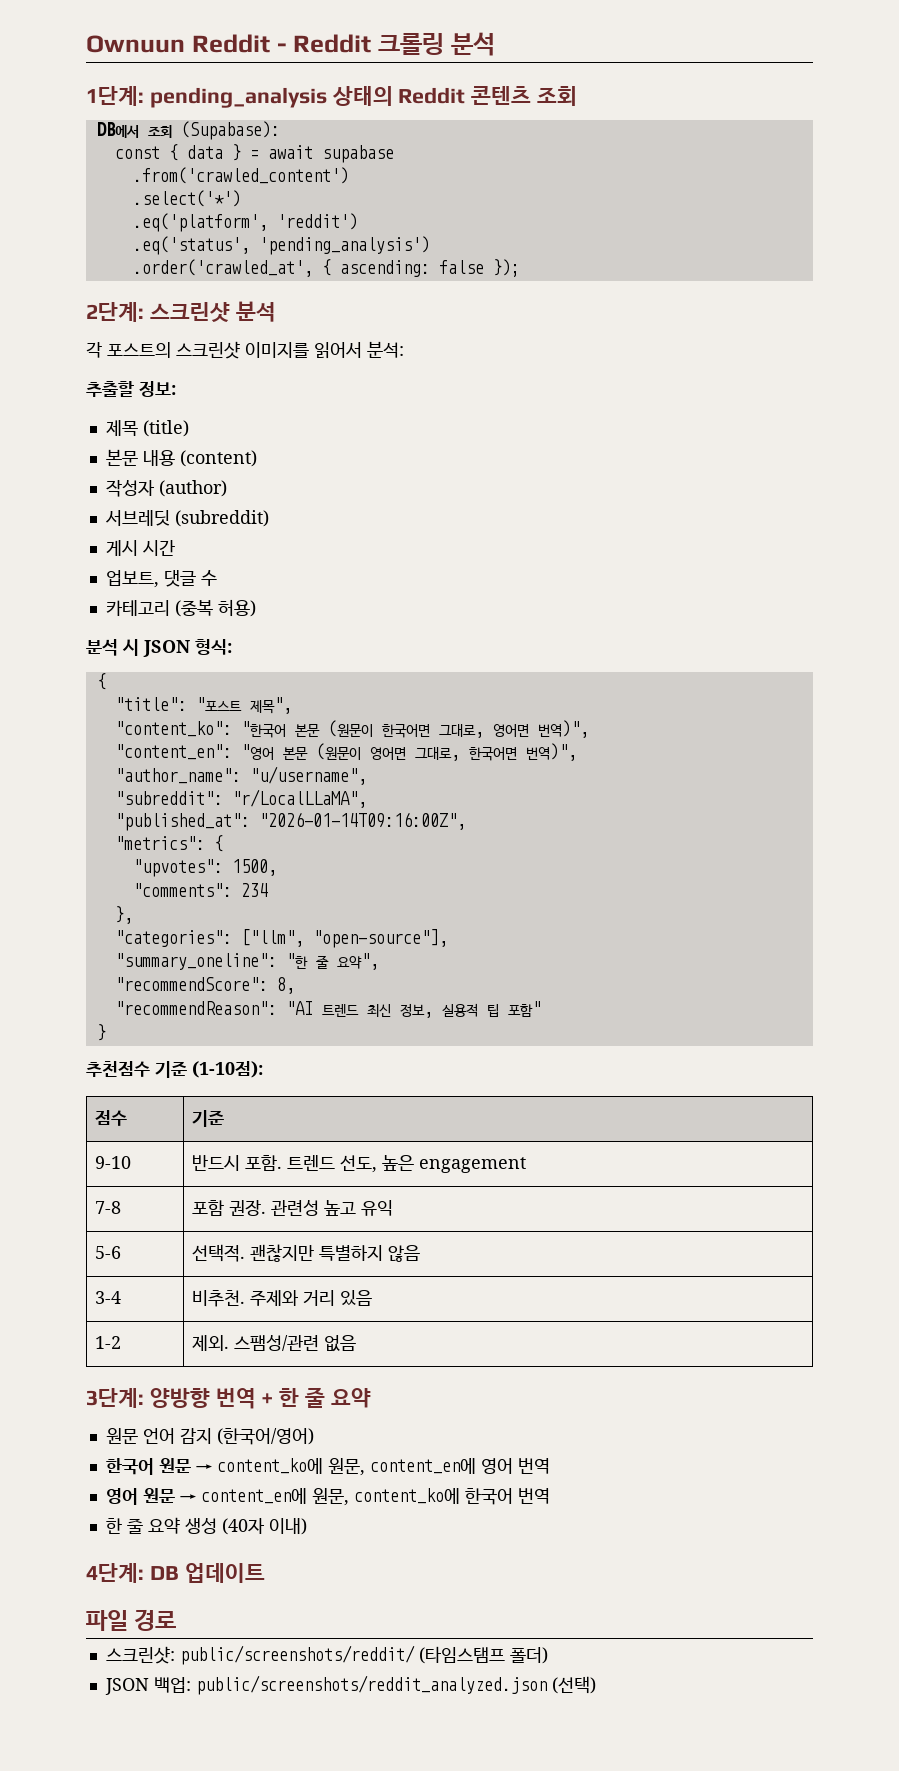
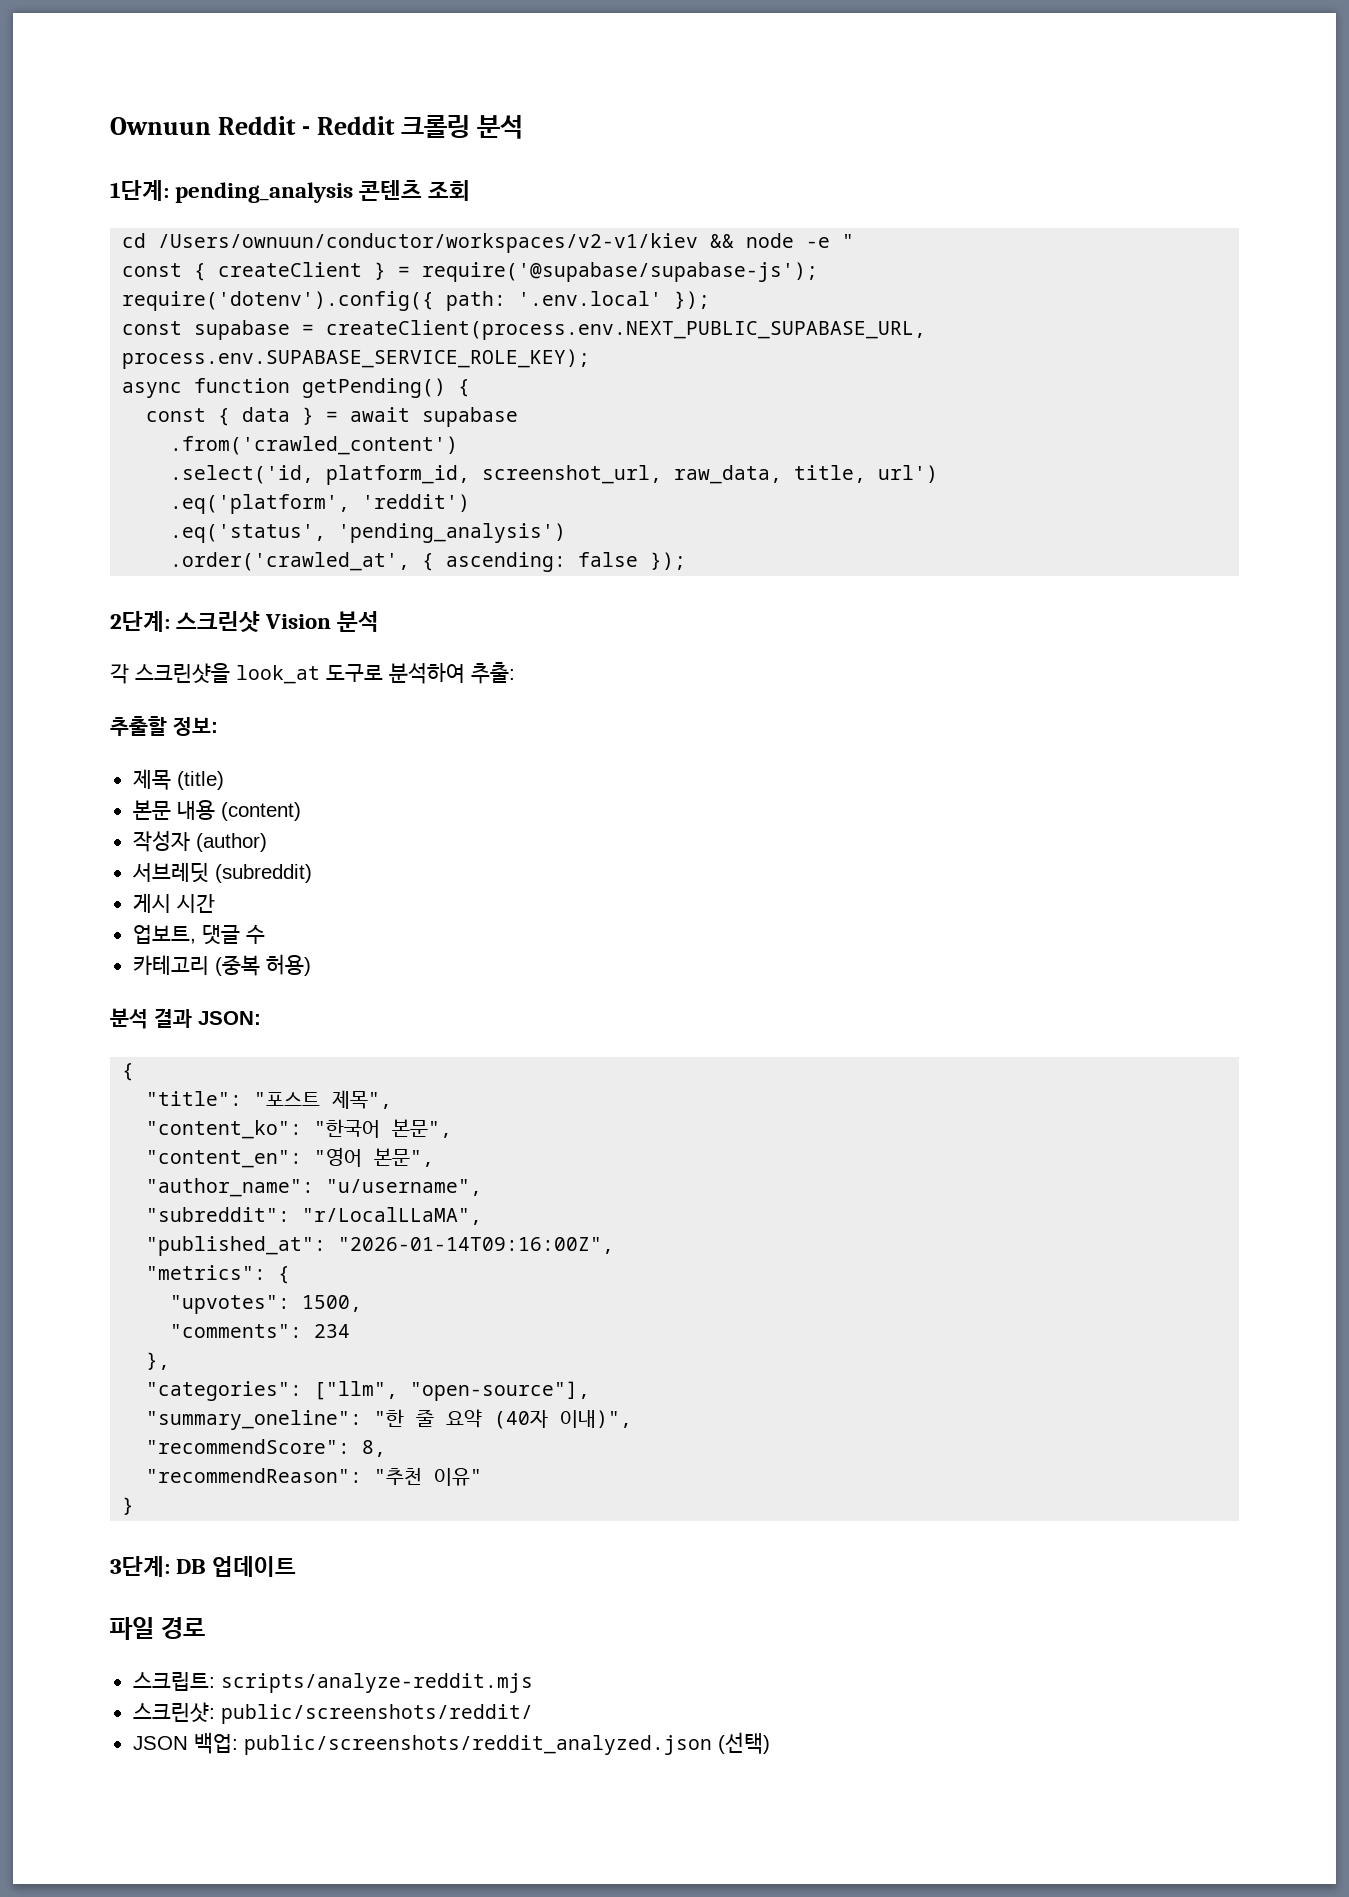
- 1단계: pending_analysis 상태의 Reddit 콘텐츠 조회
+ 1단계: pending_analysis 콘텐츠 조회
- DB에서 조회 (Supabase):
+ cd /Users/ownuun/conductor/workspaces/v2-v1/kiev && node -e "
+ const { createClient } = require('@supabase/supabase-js');
+ require('dotenv').config({ path: '.env.local' });
+ const supabase = createClient(process.env.NEXT_PUBLIC_SUPABASE_URL, process.env.SUPABASE_SERVICE_ROLE_KEY);
+ async function getPending() {
- .select('*')
+ .select('id, platform_id, screenshot_url, raw_data, title, url')
- 2단계: 스크린샷 분석
+ 2단계: 스크린샷 Vision 분석
- 각 포스트의 스크린샷 이미지를 읽어서 분석:
+ 각 스크린샷을 look_at 도구로 분석하여 추출:
- 분석 시 JSON 형식:
+ 분석 결과 JSON:
- "content_ko": "한국어 본문 (원문이 한국어면 그대로, 영어면 번역)",
- "content_en": "영어 본문 (원문이 영어면 그대로, 한국어면 번역)",
+ "content_ko": "한국어 본문",
+ "content_en": "영어 본문",
- "summary_oneline": "한 줄 요약",
+ "summary_oneline": "한 줄 요약 (40자 이내)",
- "recommendReason": "AI 트렌드 최신 정보, 실용적 팁 포함"
+ "recommendReason": "추천 이유"
  }
- 추천점수 기준 (1-10점):
- 점수 | 기준
- 9-10 | 반드시 포함. 트렌드 선도, 높은 engagement
- 7-8 | 포함 권장. 관련성 높고 유익
- 5-6 | 선택적. 괜찮지만 특별하지 않음
- 3-4 | 비추천. 주제와 거리 있음
- 1-2 | 제외. 스팸성/관련 없음
- 3단계: 양방향 번역 + 한 줄 요약
- 원문 언어 감지 (한국어/영어)
- 한국어 원문 → content_ko에 원문, content_en에 영어 번역
- 영어 원문 → content_en에 원문, content_ko에 한국어 번역
- 한 줄 요약 생성 (40자 이내)
- 4단계: DB 업데이트
+ 3단계: DB 업데이트
+ 스크립트: scripts/analyze-reddit.mjs
- 스크린샷: public/screenshots/reddit/ (타임스탬프 폴더)
+ 스크린샷: public/screenshots/reddit/

